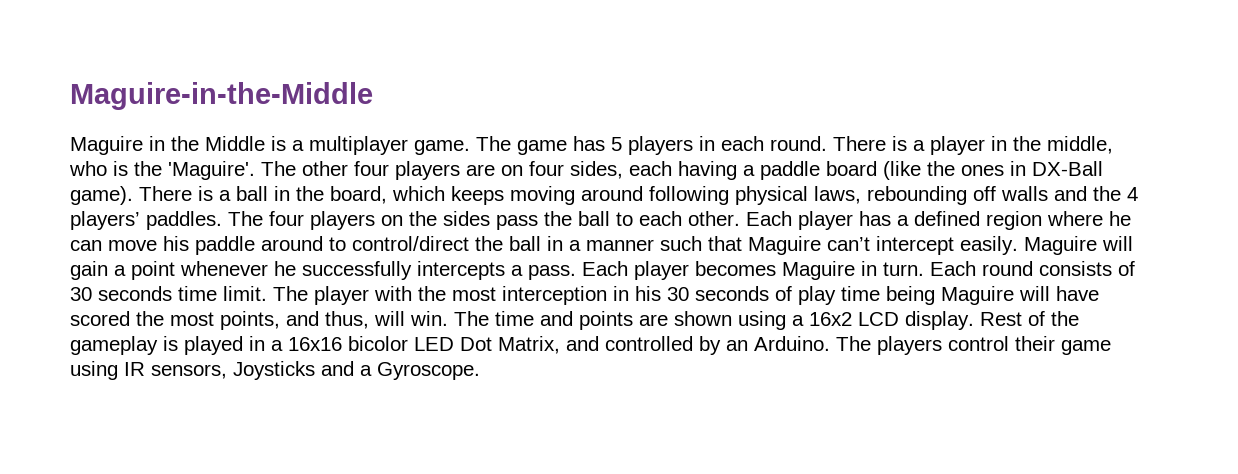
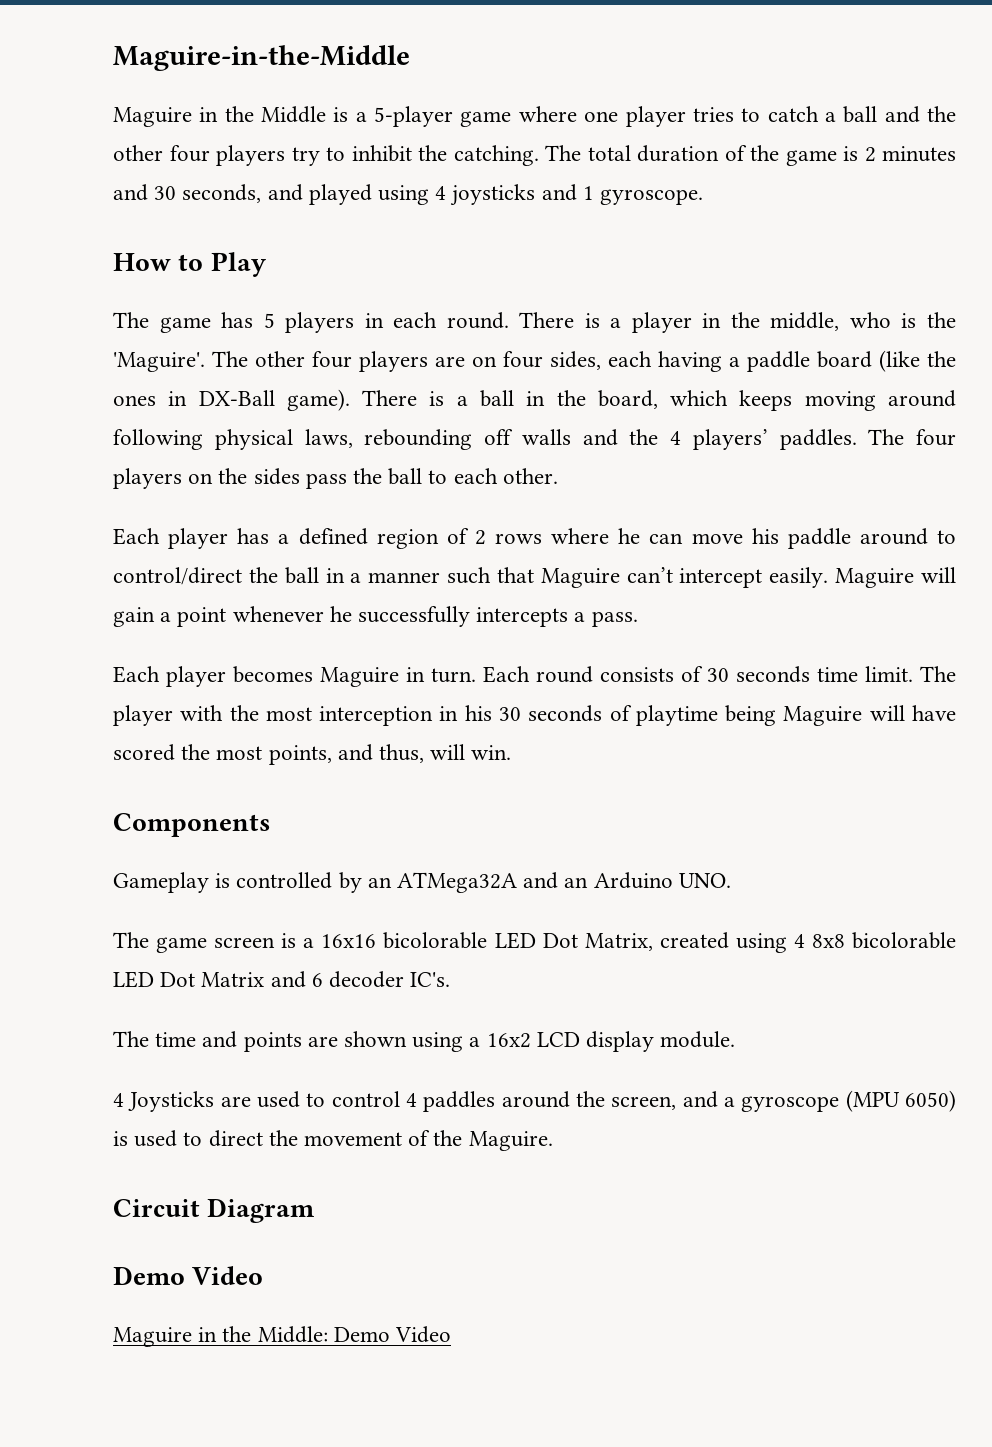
- Maguire in the Middle is a multiplayer game. The game has 5 players in each round.
+ Maguire in the Middle is a 5-player game where one player tries to catch a ball and the other four players try to inhibit the catching. The total duration of the game is 2 minutes and 30 seconds, and played using 4 joysticks and 1 gyroscope.
+ How to Play
+ The game has 5 players in each round.
- The four players on the sides pass the ball to each other. Each player has a defined region where he can move his paddle around to control/direct the ball in a manner such that Maguire can’t intercept easily.
+ The four players on the sides pass the ball to each other.
+ Each player has a defined region of 2 rows where he can move his paddle around to control/direct the ball in a manner such that Maguire can’t intercept easily.
- Maguire will gain a point whenever he successfully intercepts a pass. Each player becomes Maguire in turn.
+ Maguire will gain a point whenever he successfully intercepts a pass.
+ Each player becomes Maguire in turn.
- The player with the most interception in his 30 seconds of play time being Maguire will have scored the most points, and thus, will win. The time and points are shown using a 16x2 LCD display. Rest of the gameplay is played in a 16x16 bicolor LED Dot Matrix, and controlled by an Arduino. The players control their game using IR sensors, Joysticks and a Gyroscope.
+ The player with the most interception in his 30 seconds of playtime being Maguire will have scored the most points, and thus, will win.
+ Components
+ Gameplay is controlled by an ATMega32A and an Arduino UNO.
+ The game screen is a 16x16 bicolorable LED Dot Matrix, created using 4 8x8 bicolorable LED Dot Matrix and 6 decoder IC's.
+ The time and points are shown using a 16x2 LCD display module.
+ 4 Joysticks are used to control 4 paddles around the screen, and a gyroscope (MPU 6050) is used to direct the movement of the Maguire.
+ Circuit Diagram
+ Demo Video
+ Maguire in the Middle: Demo Video

